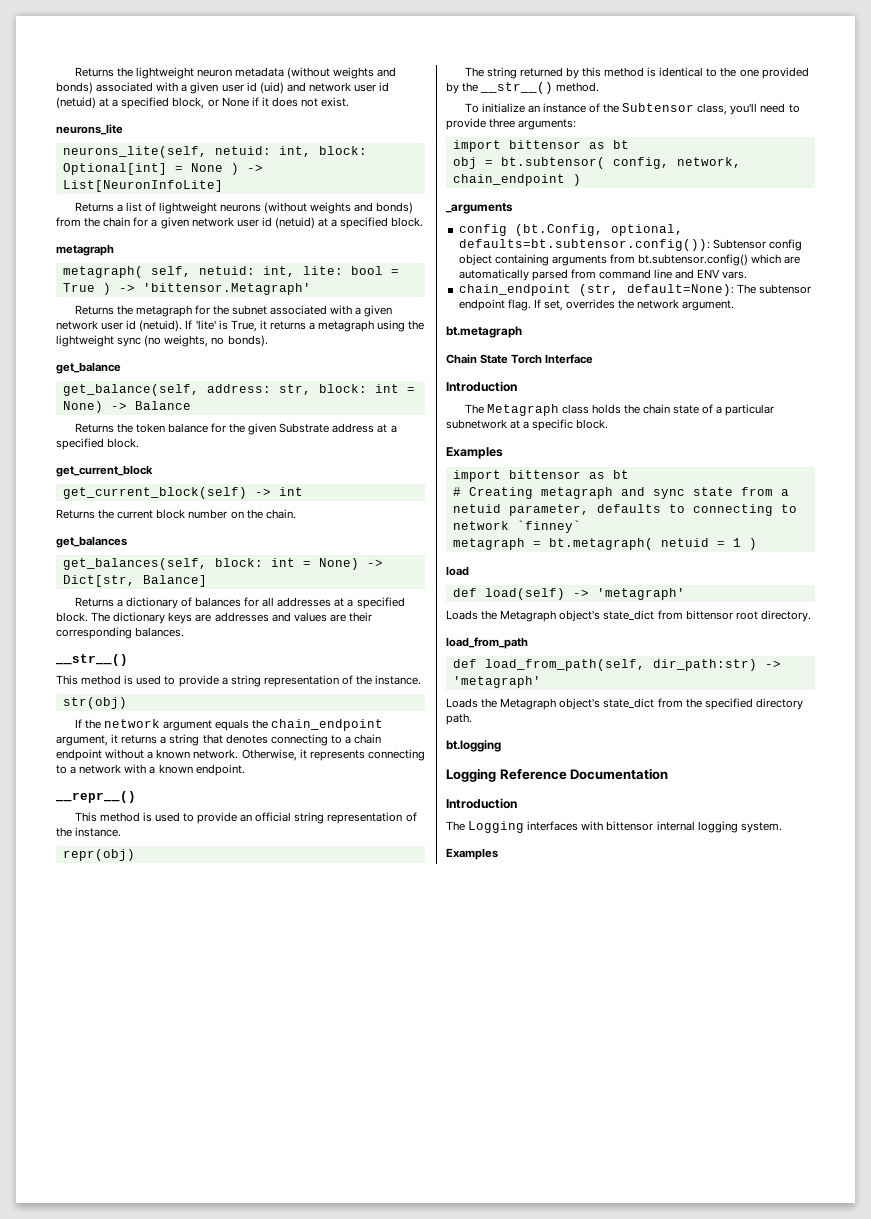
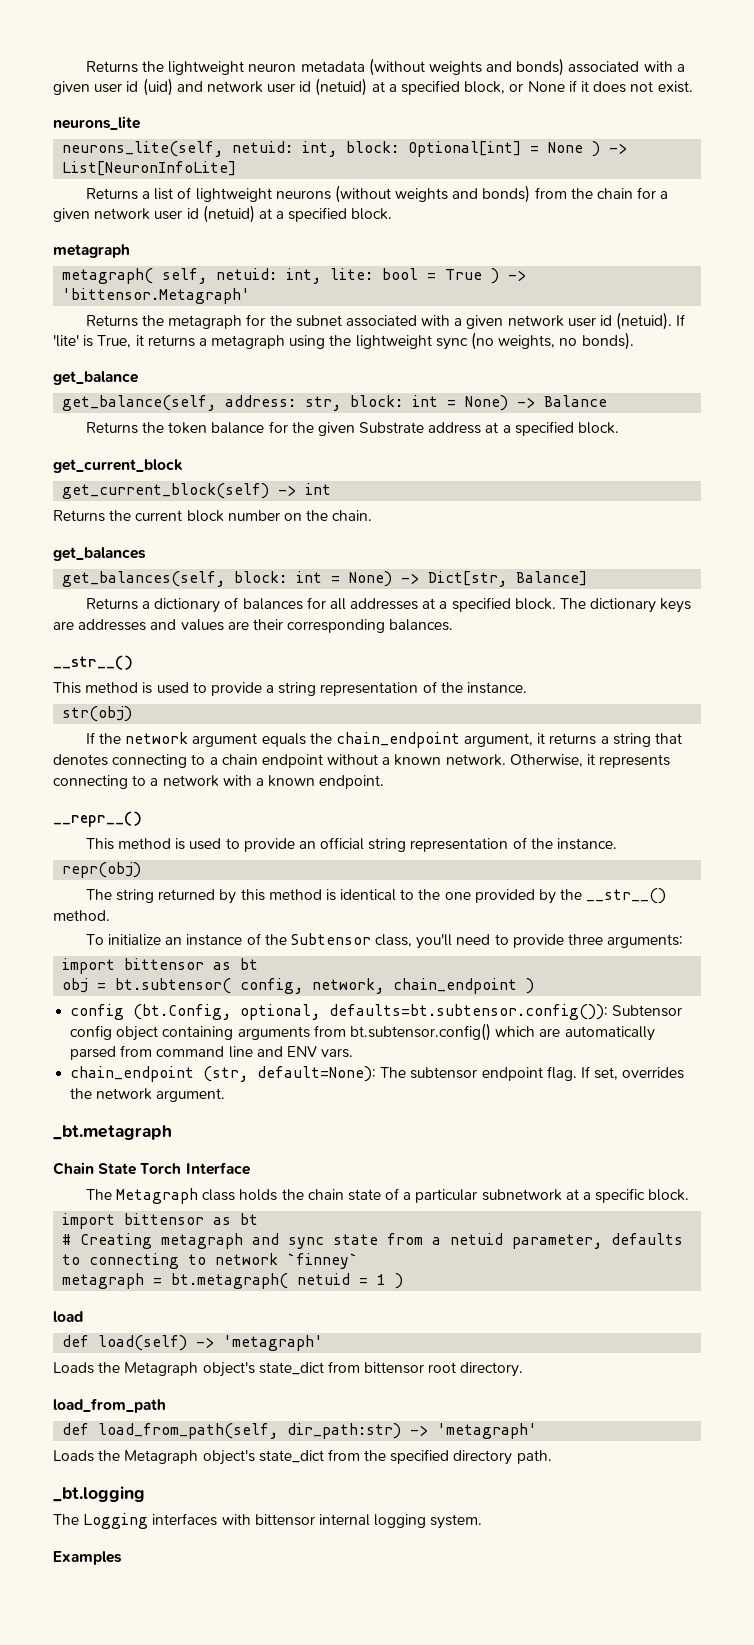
- _arguments
- bt.metagraph
+ _bt.metagraph
  Chain State Torch Interface
- Introduction
  The Metagraph class holds the chain state of a particular subnetwork at a specific block.
- Examples
- bt.logging
- Logging Reference Documentation
- Introduction
+ _bt.logging

